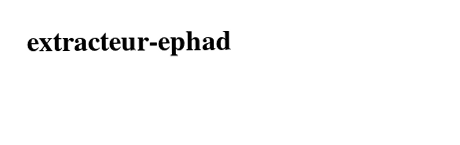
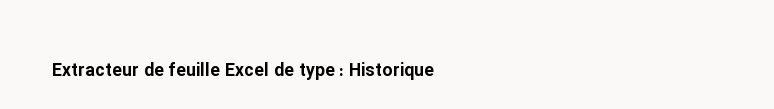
- extracteur-ephad
+ Extracteur de feuille Excel de type : Historique

